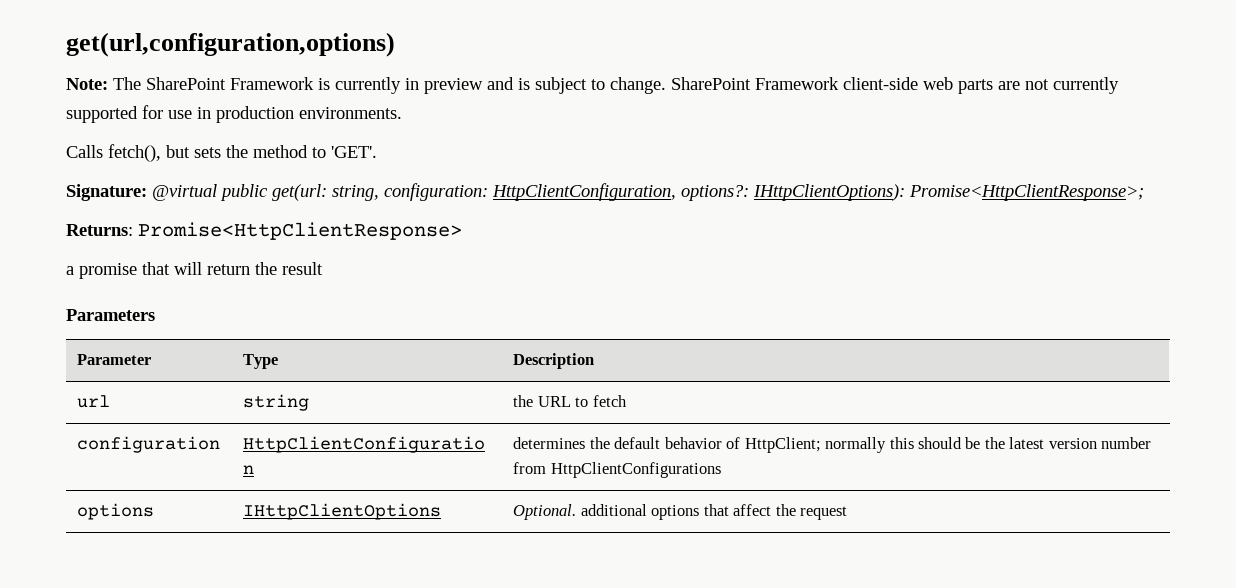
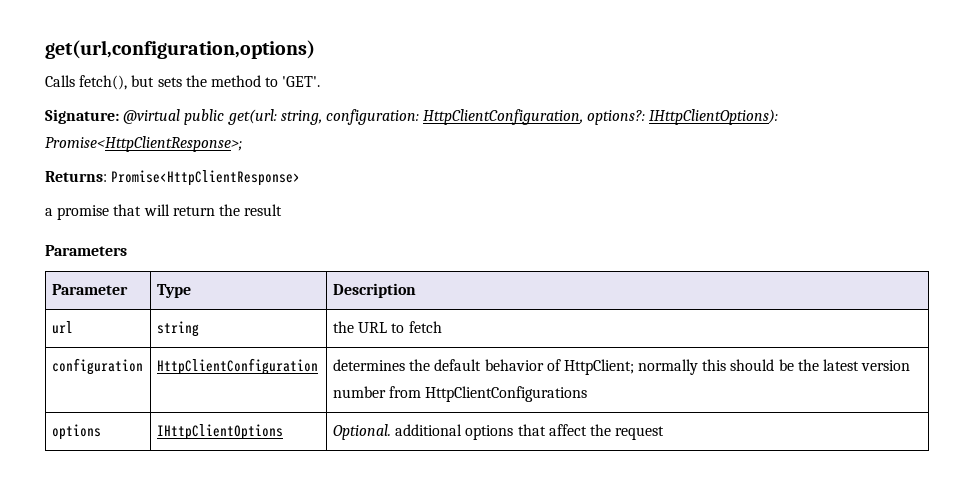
- Note: The SharePoint Framework is currently in preview and is subject to change. SharePoint Framework client-side web parts are not currently supported for use in production environments.

